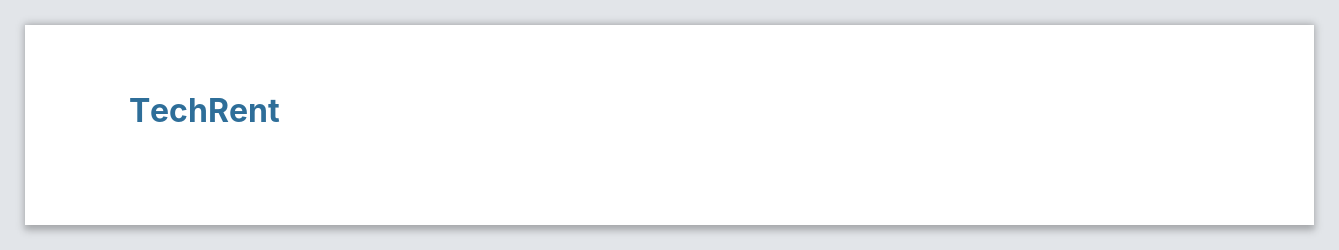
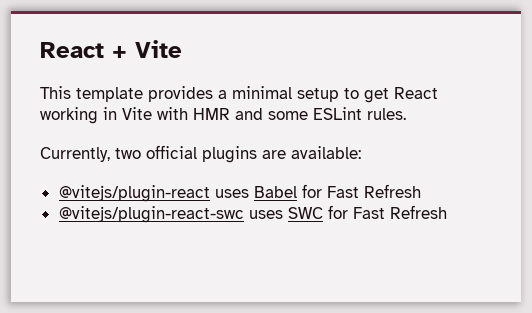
- TechRent
+ React + Vite
+ This template provides a minimal setup to get React working in Vite with HMR and some ESLint rules.
+ Currently, two official plugins are available:
+ @vitejs/plugin-react uses Babel for Fast Refresh
+ @vitejs/plugin-react-swc uses SWC for Fast Refresh

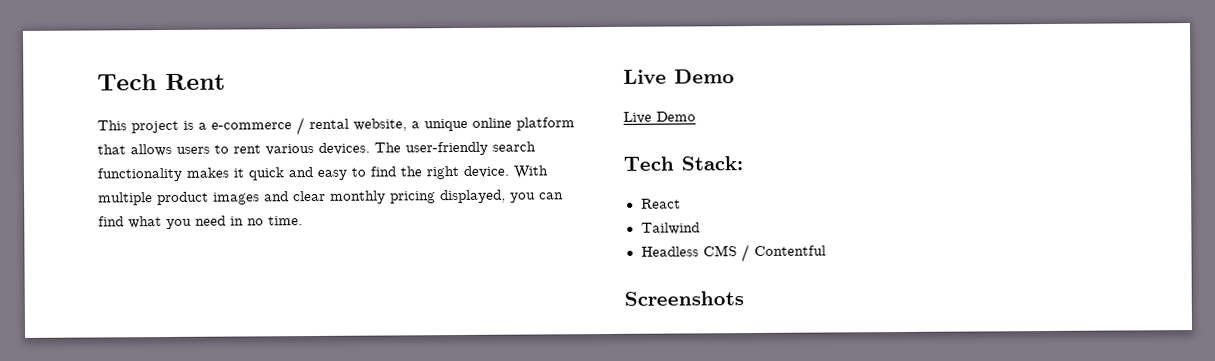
- React + Vite
- This template provides a minimal setup to get React working in Vite with HMR and some ESLint rules.
- Currently, two official plugins are available:
- @vitejs/plugin-react uses Babel for Fast Refresh
- @vitejs/plugin-react-swc uses SWC for Fast Refresh
+ Tech Rent
+ This project is a e-commerce / rental website, a unique online platform that allows users to rent various devices. The user-friendly search functionality makes it quick and easy to find the right device. With multiple product images and clear monthly pricing displayed, you can find what you need in no time.
+ Live Demo
+ Live Demo
+ Tech Stack:
+ React
+ Tailwind
+ Headless CMS / Contentful
+ Screenshots

